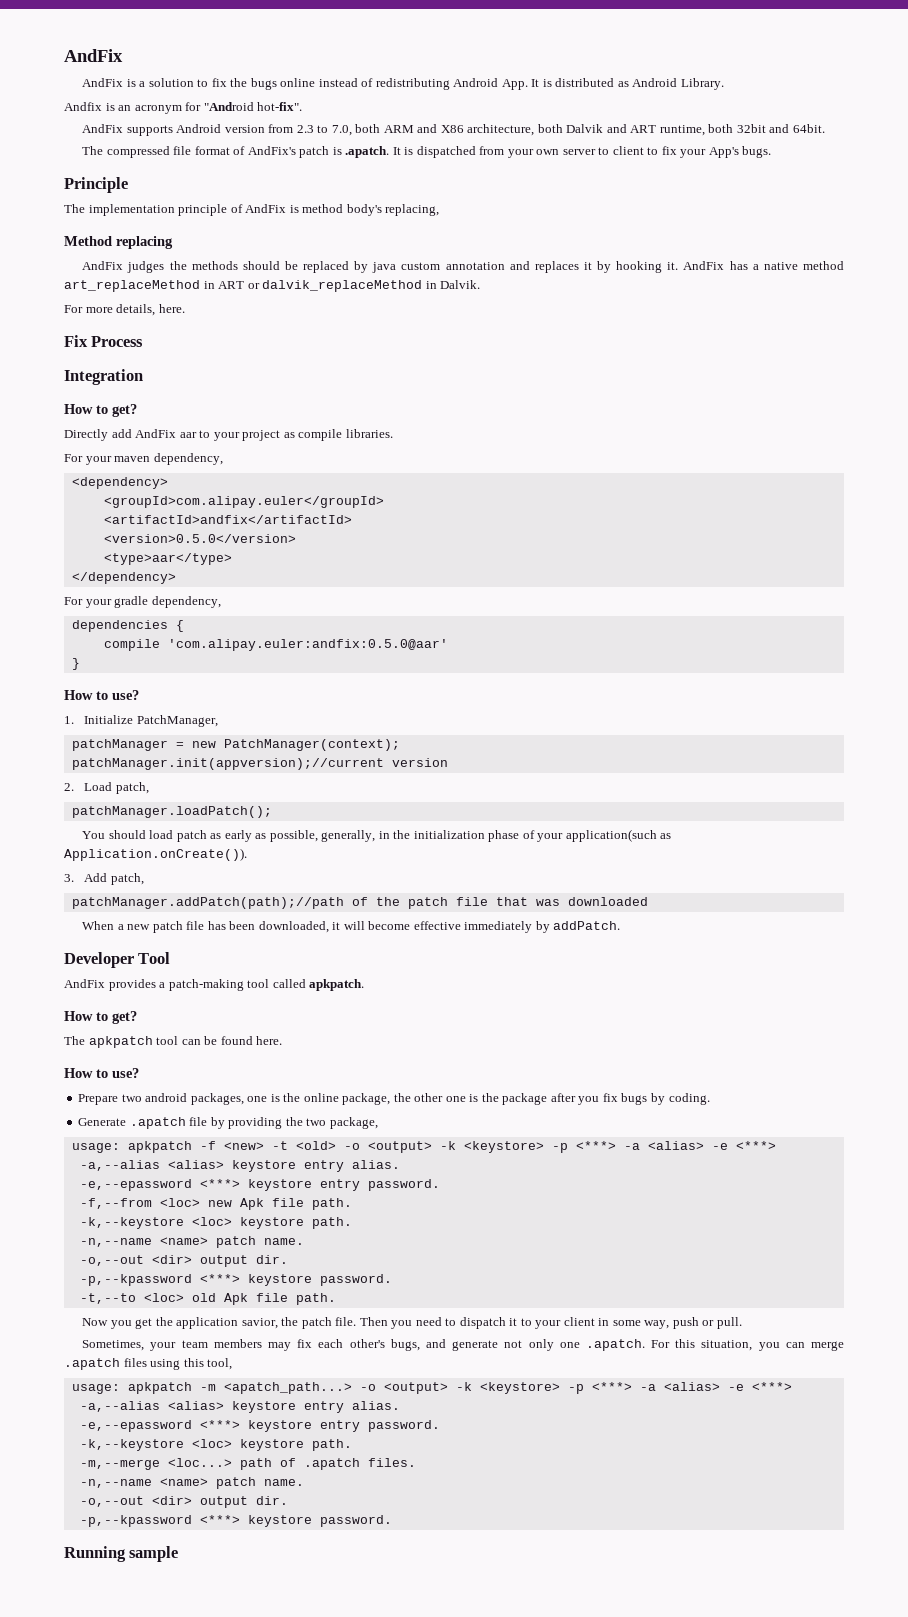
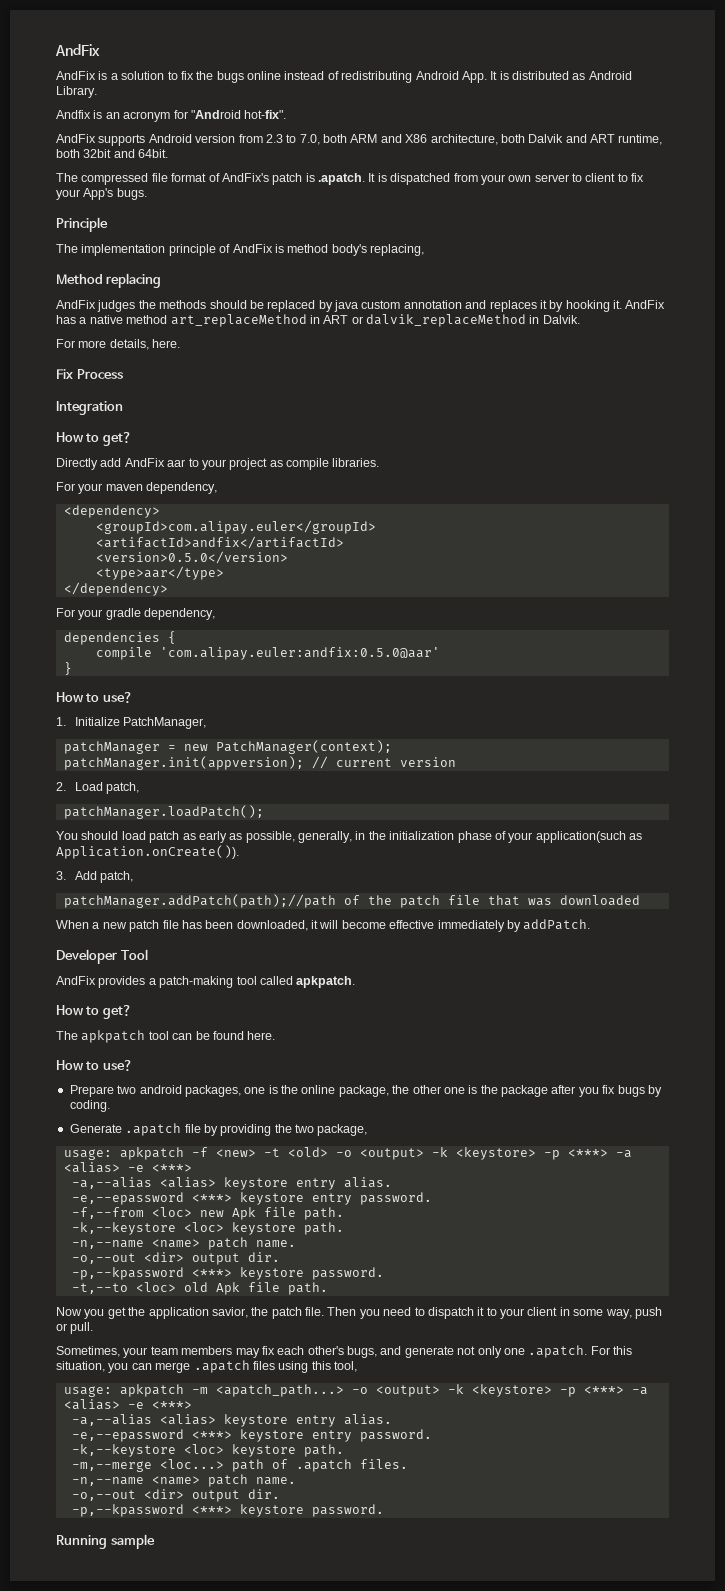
- patchManager.init(appversion);//current version
+ patchManager.init(appversion); // current version

